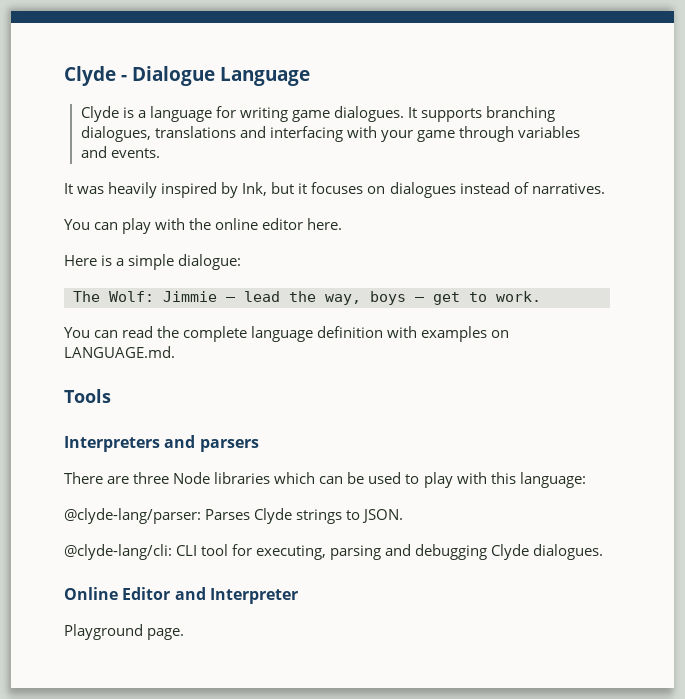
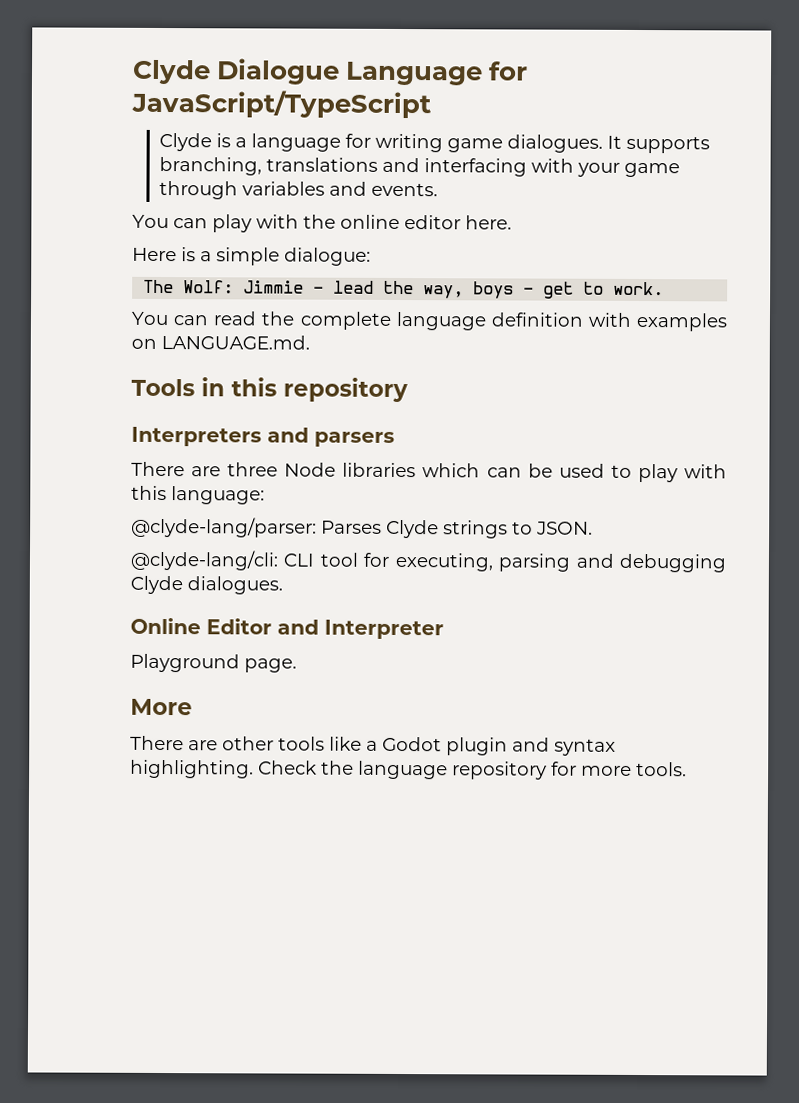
- Clyde - Dialogue Language
+ Clyde Dialogue Language for JavaScript/TypeScript
- It supports branching dialogues, translations and interfacing with your game through variables and events.
+ It supports branching, translations and interfacing with your game through variables and events.
- It was heavily inspired by Ink, but it focuses on dialogues instead of narratives.
- Tools
+ Tools in this repository
+ More
+ There are other tools like a Godot plugin and syntax highlighting. Check the language repository for more tools.

